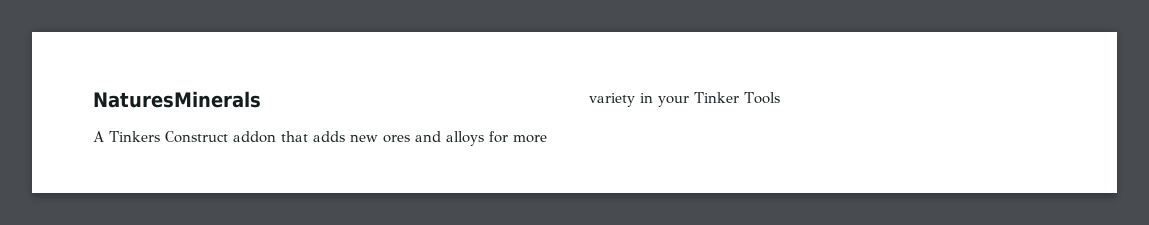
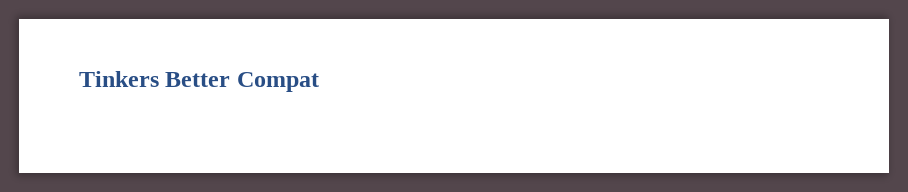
- NaturesMinerals
- A Tinkers Construct addon that adds new ores and alloys for more variety in your Tinker Tools
+ Tinkers Better Compat

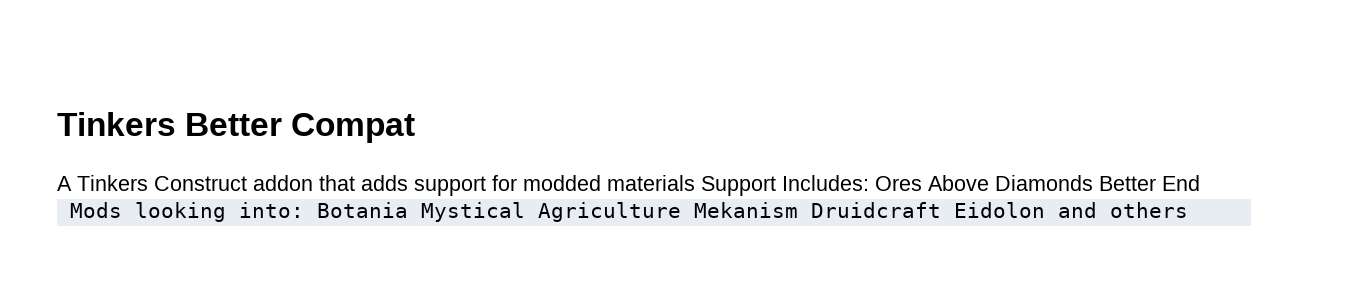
+ A Tinkers Construct addon that adds support for modded materials Support Includes: Ores Above Diamonds Better End
+ Mods looking into: Botania Mystical Agriculture Mekanism Druidcraft Eidolon and others

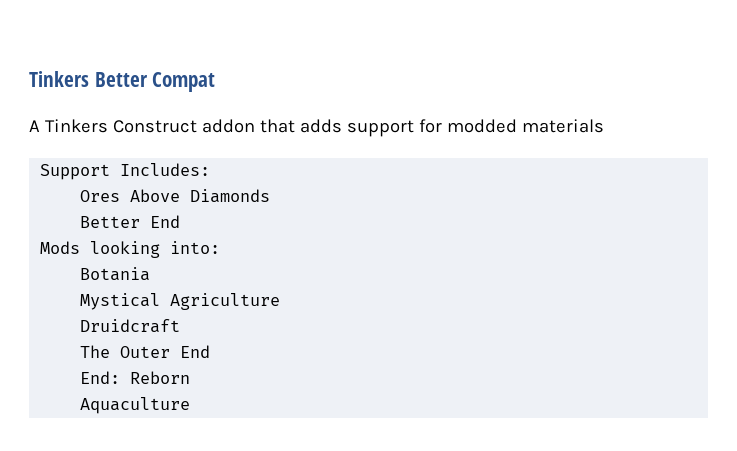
- A Tinkers Construct addon that adds support for modded materials Support Includes: Ores Above Diamonds Better End
+ A Tinkers Construct addon that adds support for modded materials
+ Support Includes:
+ Ores Above Diamonds
+ Better End
- Mods looking into: Botania Mystical Agriculture Mekanism Druidcraft Eidolon and others
+ Mods looking into:
+ Botania
+ Mystical Agriculture
+ Druidcraft
+ The Outer End
+ End: Reborn
+ Aquaculture

